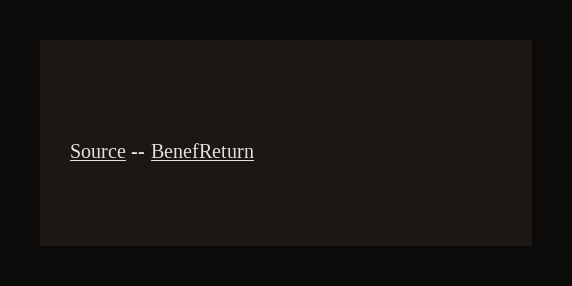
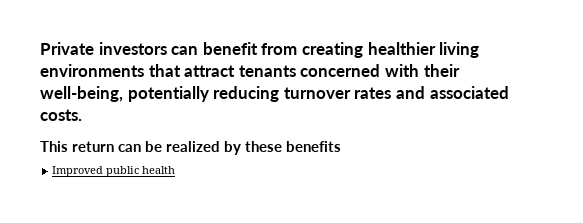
- Source -- BenefReturn
+ Private investors can benefit from creating healthier living environments that attract tenants concerned with their well-being, potentially reducing turnover rates and associated costs.
+ This return can be realized by these benefits
+ Improved public health

